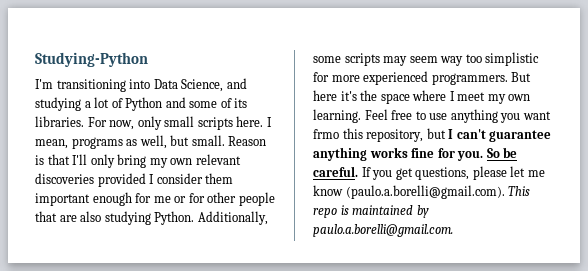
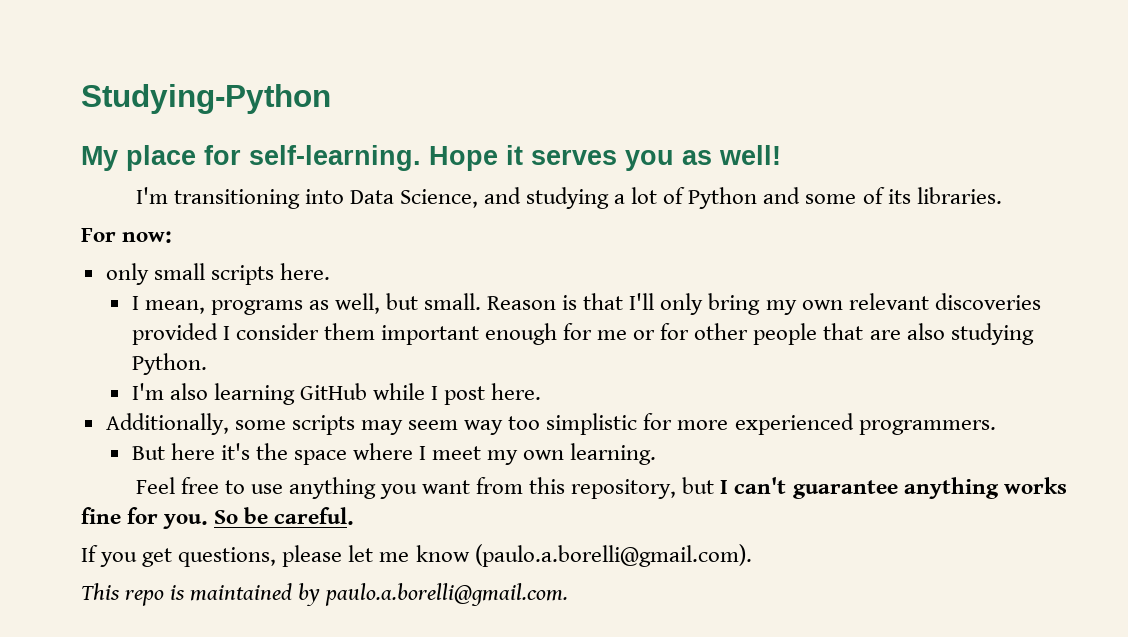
+ My place for self-learning. Hope it serves you as well!
- I'm transitioning into Data Science, and studying a lot of Python and some of its libraries. For now, only small scripts here. I mean, programs as well, but small.
+ I'm transitioning into Data Science, and studying a lot of Python and some of its libraries.
+ For now:
+ only small scripts here.
+ I mean, programs as well, but small.
- Reason is that I'll only bring my own relevant discoveries provided I consider them important enough for me or for other people that are also studying Python. Additionally, some scripts may seem way too simplistic for more experienced programmers. But here it's the space where I meet my own learning. Feel free to use anything you want frmo this repository, but I can't guarantee anything works fine for you.
+ Reason is that I'll only bring my own relevant discoveries provided I consider them important enough for me or for other people that are also studying Python.
+ I'm also learning GitHub while I post here.
+ Additionally, some scripts may seem way too simplistic for more experienced programmers.
+ But here it's the space where I meet my own learning.
+ Feel free to use anything you want from this repository, but I can't guarantee anything works fine for you.
- So be careful. If you get questions, please let me know (paulo.a.borelli@gmail.com). This repo is maintained by paulo.a.borelli@gmail.com.
+ So be careful.
+ If you get questions, please let me know (paulo.a.borelli@gmail.com).
+ This repo is maintained by paulo.a.borelli@gmail.com.

